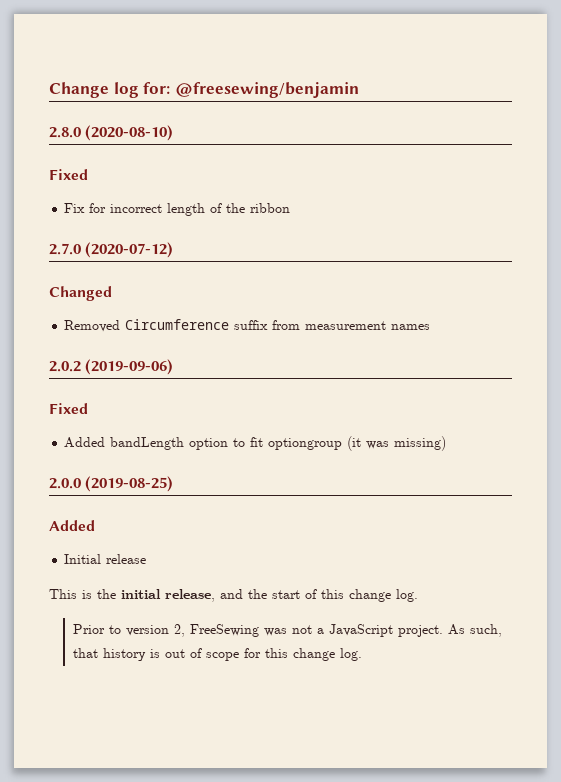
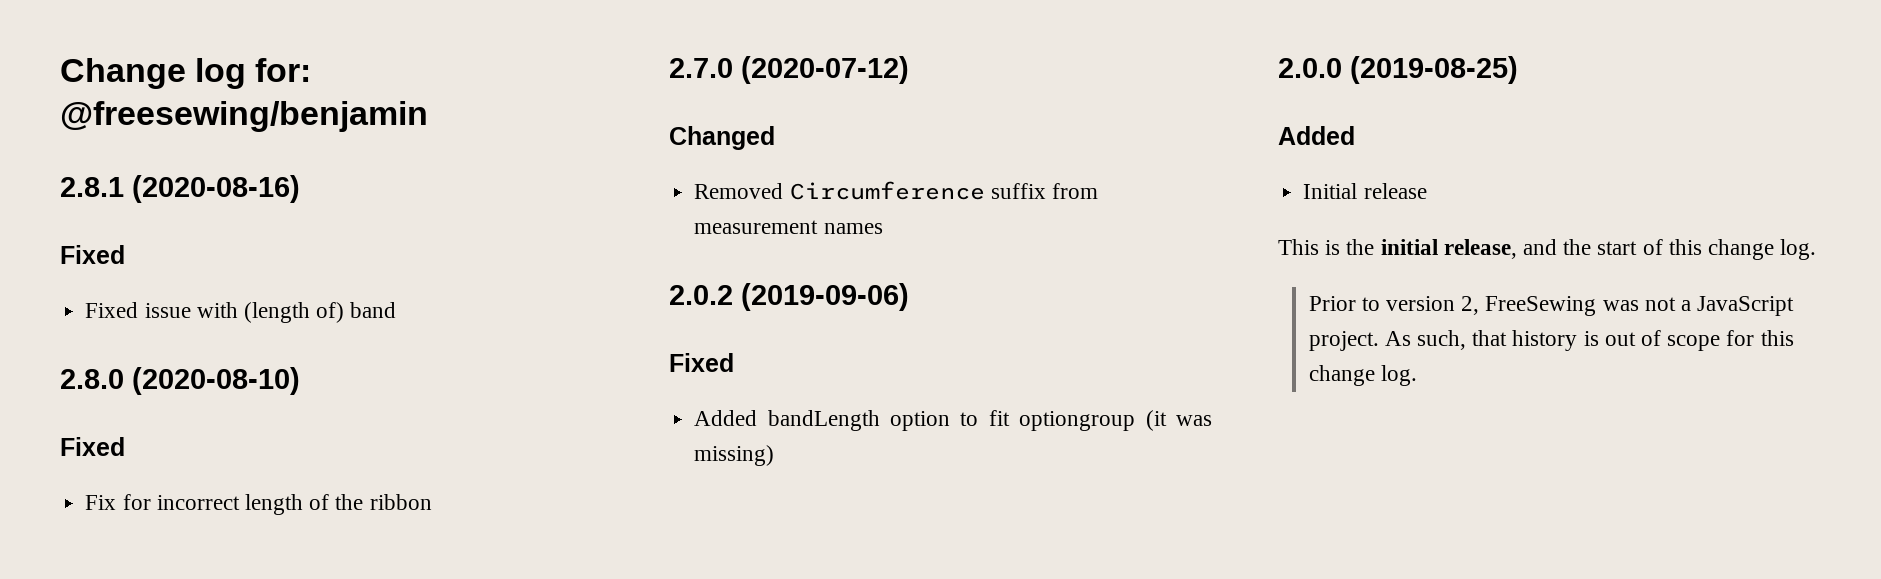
+ 2.8.1 (2020-08-16)
+ Fixed
+ Fixed issue with (length of) band

